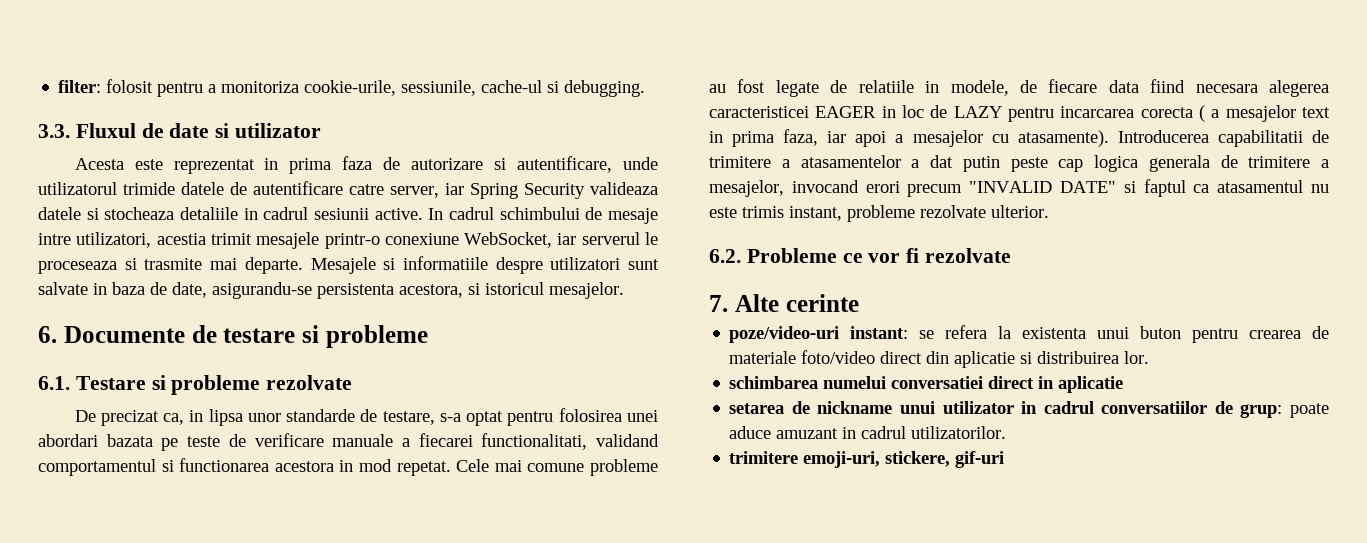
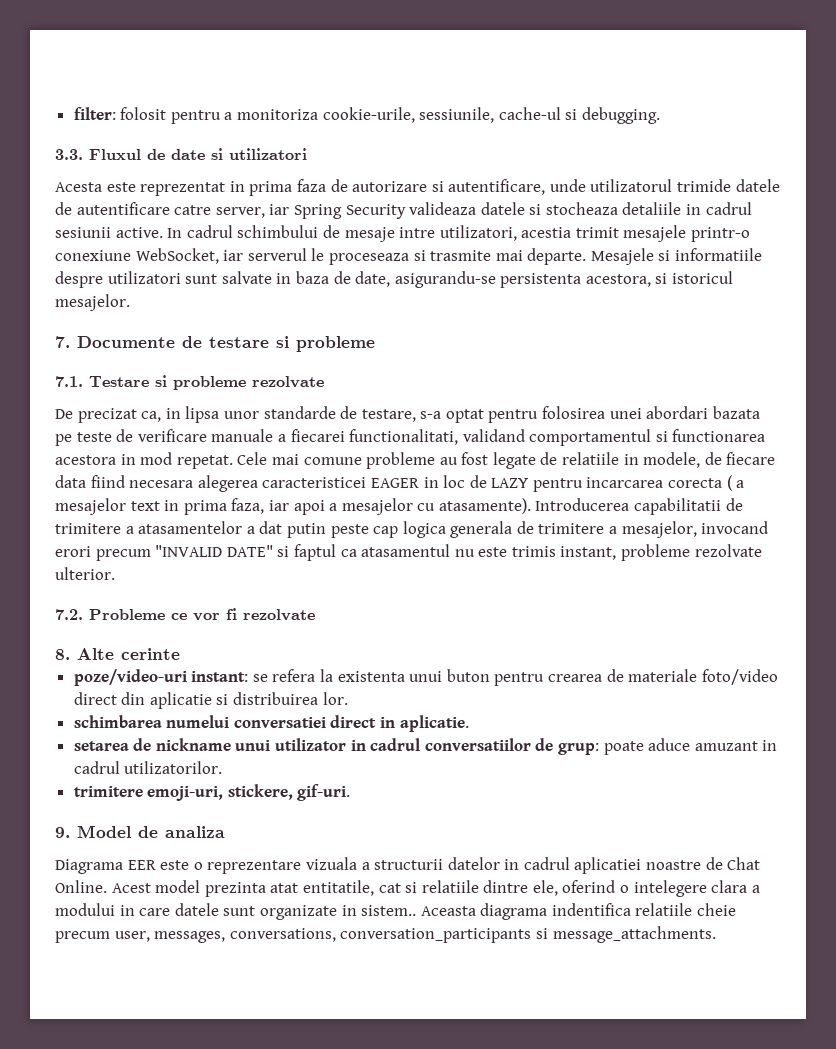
- 3.3. Fluxul de date si utilizator
+ 3.3. Fluxul de date si utilizatori
- 6. Documente de testare si probleme
+ 7. Documente de testare si probleme
- 6.1. Testare si probleme rezolvate
+ 7.1. Testare si probleme rezolvate
- 6.2. Probleme ce vor fi rezolvate
+ 7.2. Probleme ce vor fi rezolvate
- 7. Alte cerinte
+ 8. Alte cerinte
- schimbarea numelui conversatiei direct in aplicatie
+ schimbarea numelui conversatiei direct in aplicatie.
- trimitere emoji-uri, stickere, gif-uri
+ trimitere emoji-uri, stickere, gif-uri.
+ 9. Model de analiza
+ Diagrama EER este o reprezentare vizuala a structurii datelor in cadrul aplicatiei noastre de Chat Online. Acest model prezinta atat entitatile, cat si relatiile dintre ele, oferind o intelegere clara a modului in care datele sunt organizate in sistem.. Aceasta diagrama indentifica relatiile cheie precum user, messages, conversations, conversation_participants si message_attachments.

